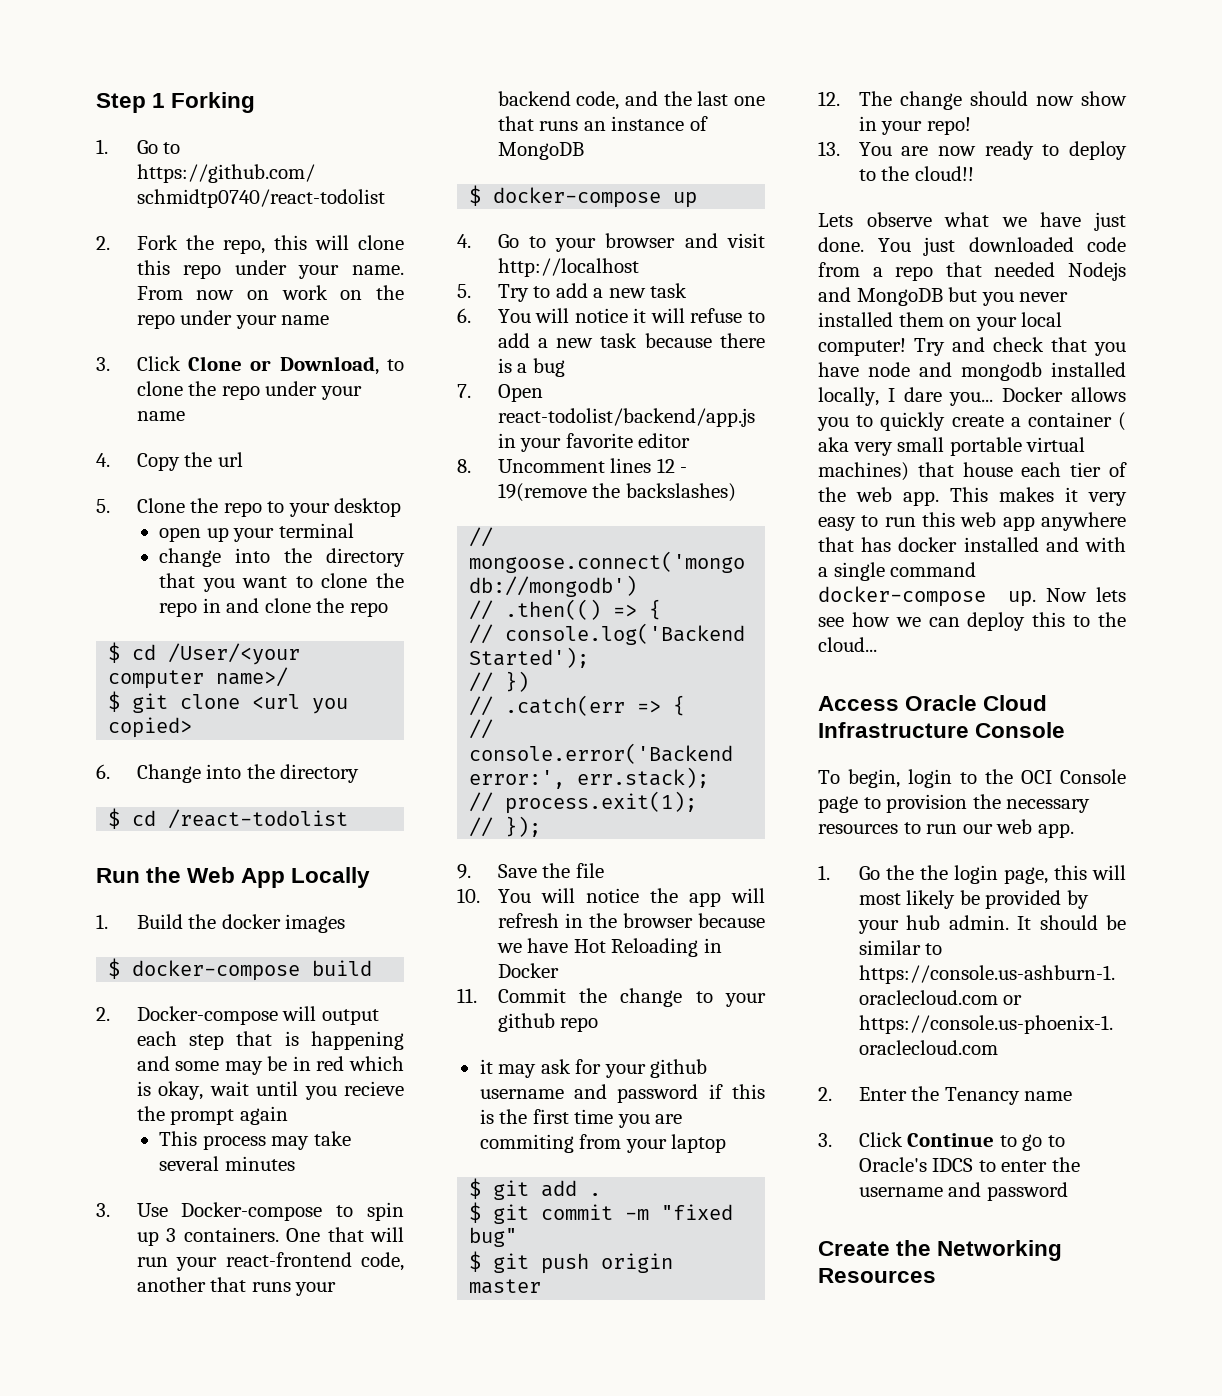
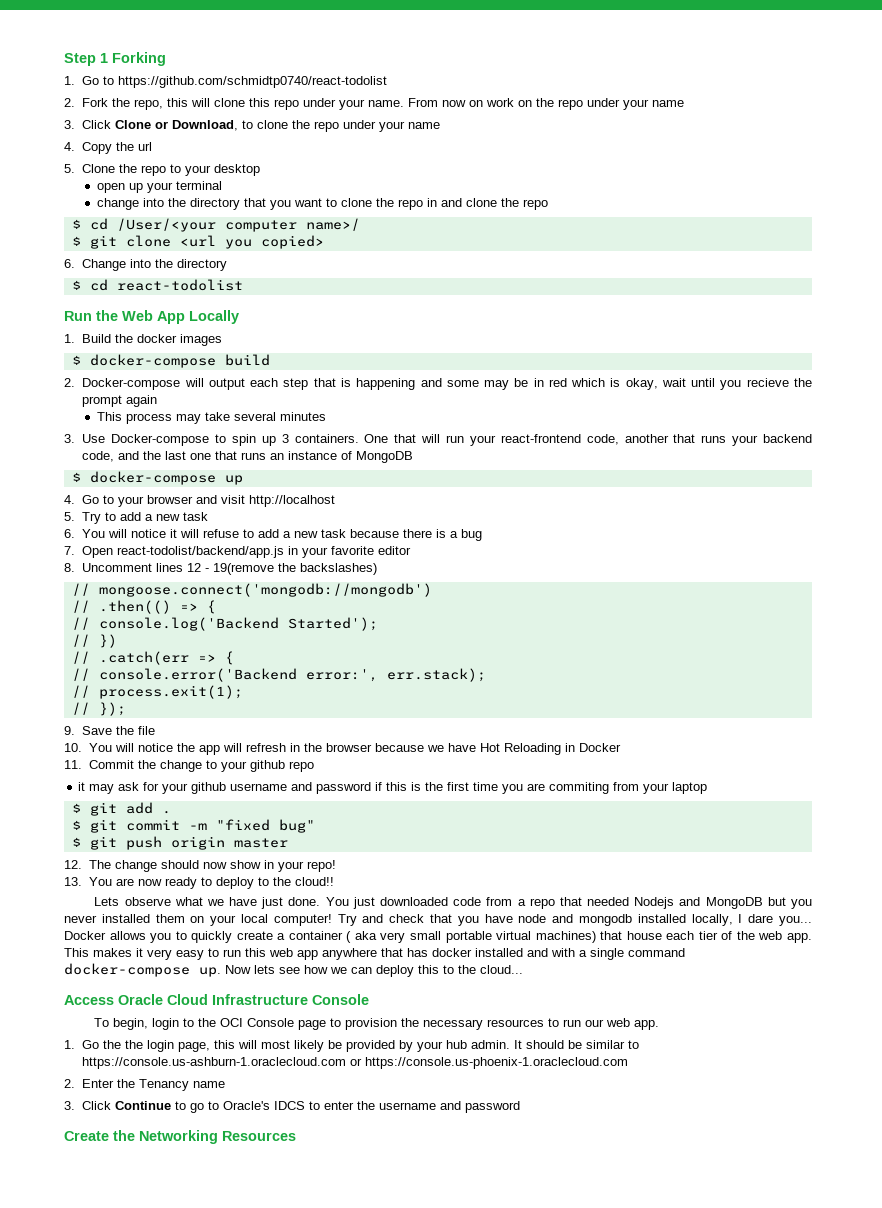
- $ cd /react-todolist
+ $ cd react-todolist

